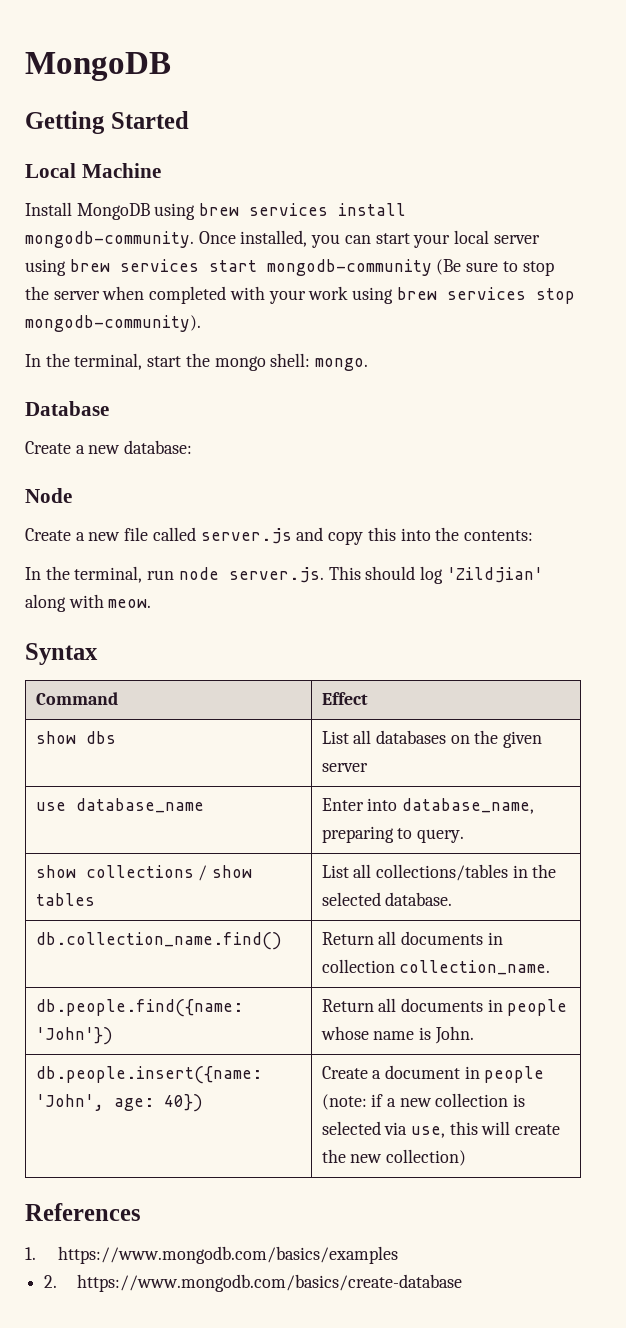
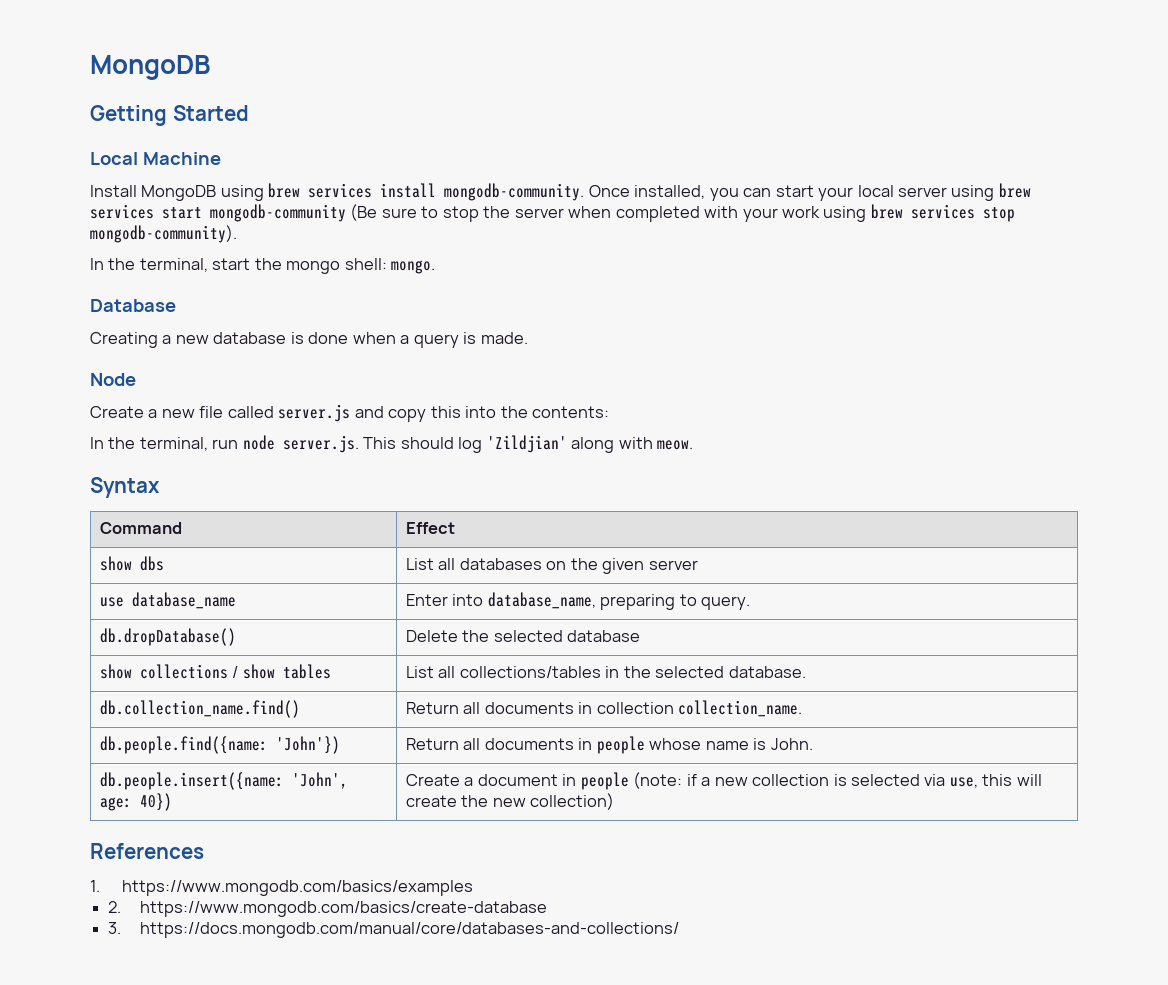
- Create a new database:
+ Creating a new database is done when a query is made.
+ db.dropDatabase() | Delete the selected database
+ 3. https://docs.mongodb.com/manual/core/databases-and-collections/

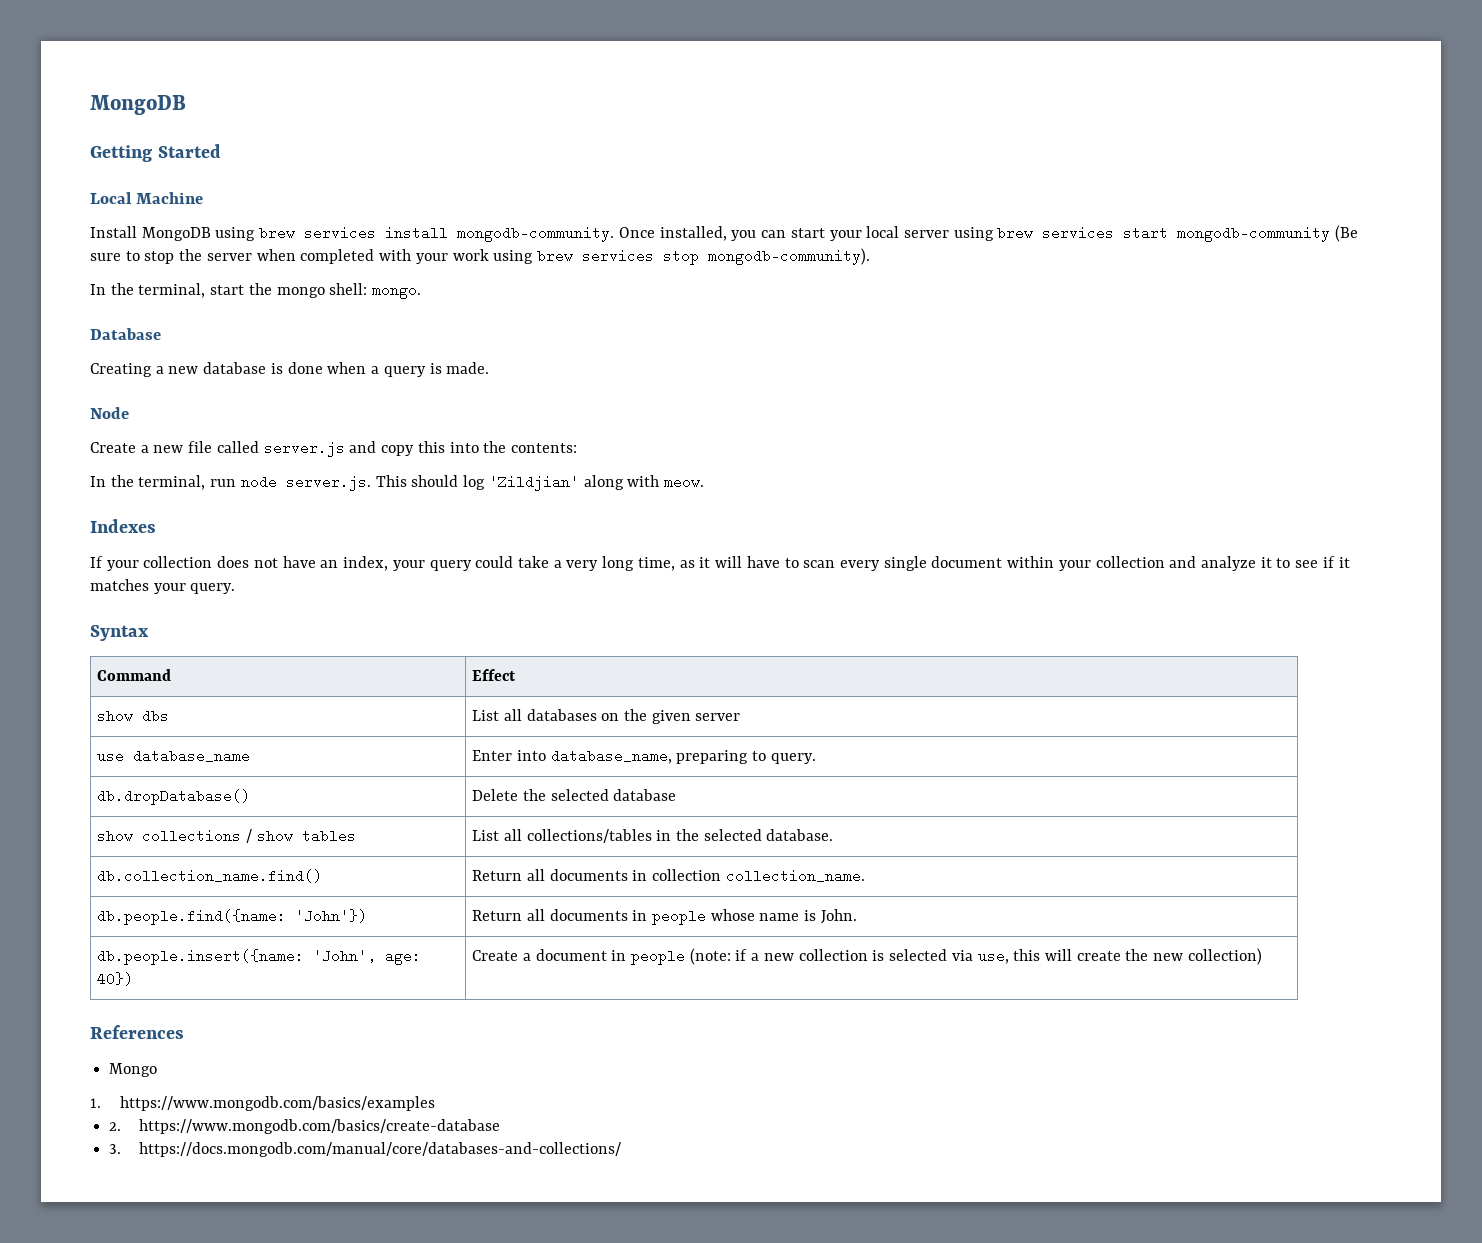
+ Indexes
+ If your collection does not have an index, your query could take a very long time, as it will have to scan every single document within your collection and analyze it to see if it matches your query.
+ Mongo

